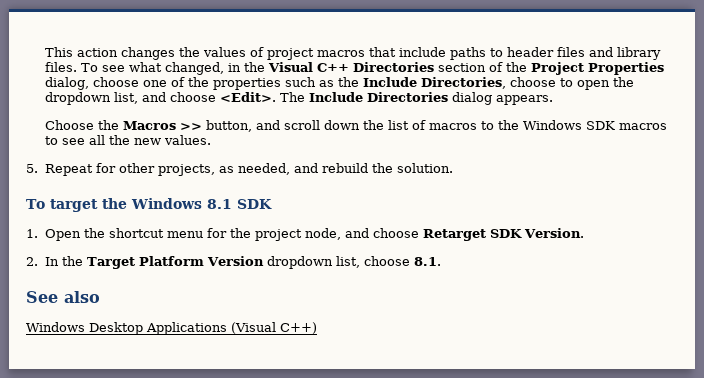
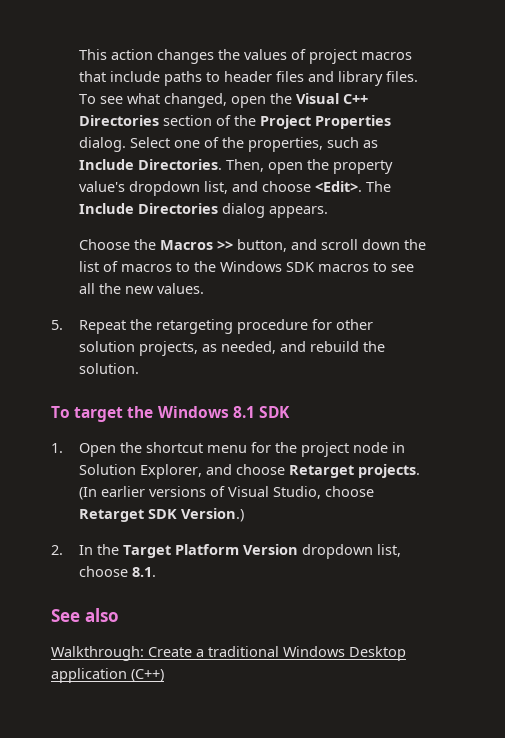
- To see what changed, in the Visual C++ Directories section of the Project Properties dialog, choose one of the properties such as the Include Directories, choose to open the dropdown list, and choose <Edit>.
+ To see what changed, open the Visual C++ Directories section of the Project Properties dialog. Select one of the properties, such as Include Directories. Then, open the property value's dropdown list, and choose <Edit>.
- 5. Repeat for other projects, as needed, and rebuild the solution.
+ 5. Repeat the retargeting procedure for other solution projects, as needed, and rebuild the solution.
- 1. Open the shortcut menu for the project node, and choose Retarget SDK Version.
+ 1. Open the shortcut menu for the project node in Solution Explorer, and choose Retarget projects. (In earlier versions of Visual Studio, choose Retarget SDK Version.)
- Windows Desktop Applications (Visual C++)
+ Walkthrough: Create a traditional Windows Desktop application (C++)

